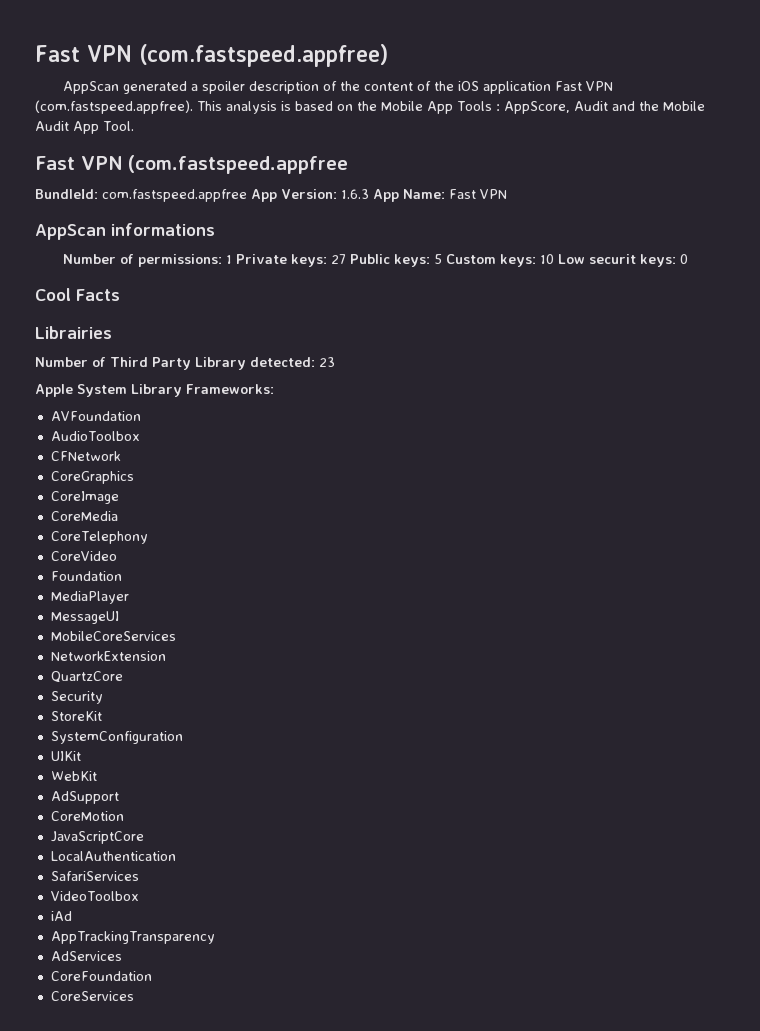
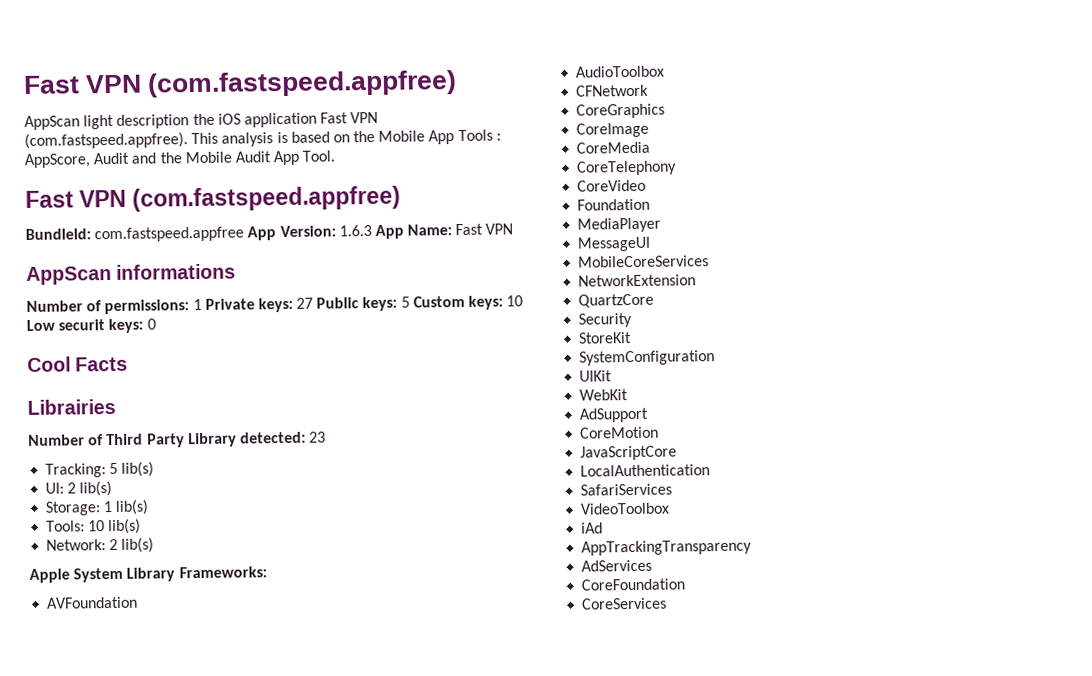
- AppScan generated a spoiler description of the content of the iOS application Fast VPN (com.fastspeed.appfree). This analysis is based on the Mobile App Tools : AppScore, Audit and the Mobile Audit App Tool.
- Fast VPN (com.fastspeed.appfree
+ AppScan light description the iOS application Fast VPN (com.fastspeed.appfree). This analysis is based on the Mobile App Tools : AppScore, Audit and the Mobile Audit App Tool.
+ Fast VPN (com.fastspeed.appfree)
+ Tracking: 5 lib(s)
+ UI: 2 lib(s)
+ Storage: 1 lib(s)
+ Tools: 10 lib(s)
+ Network: 2 lib(s)

